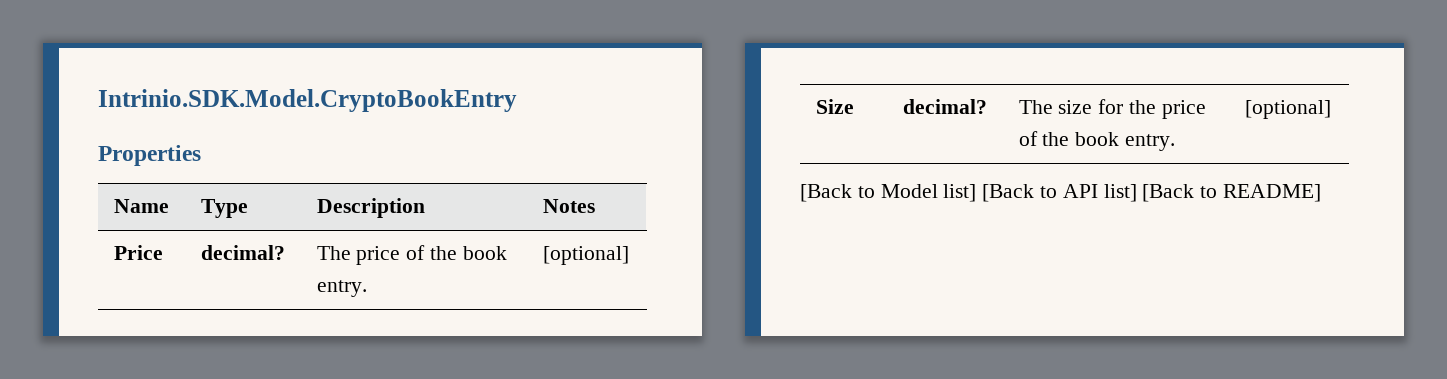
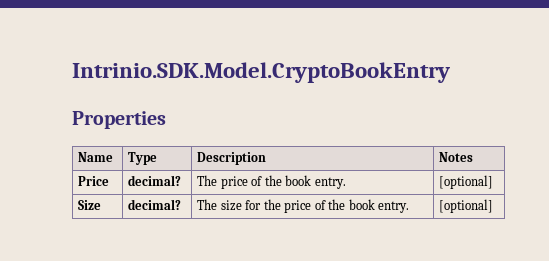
- [Back to Model list] [Back to API list] [Back to README]

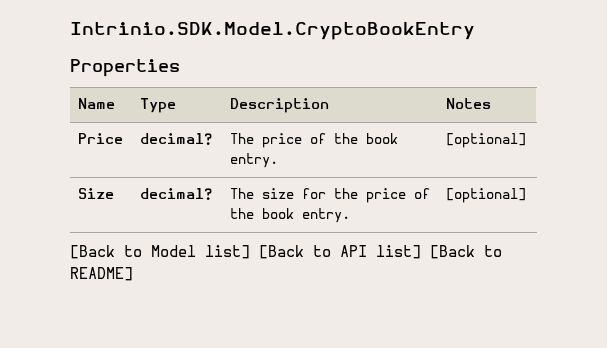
+ [Back to Model list] [Back to API list] [Back to README]

